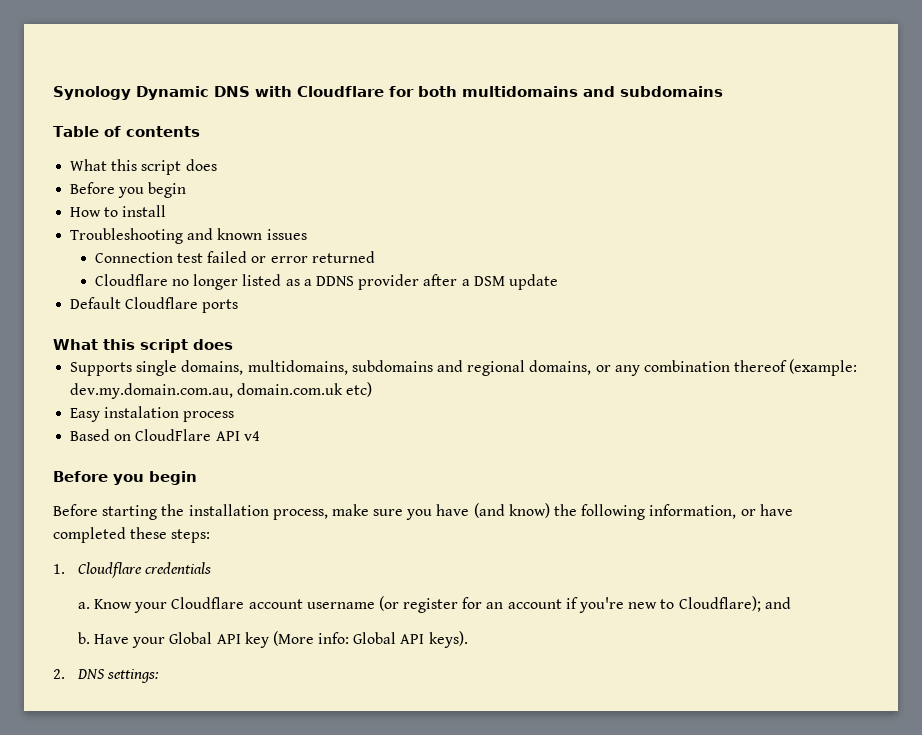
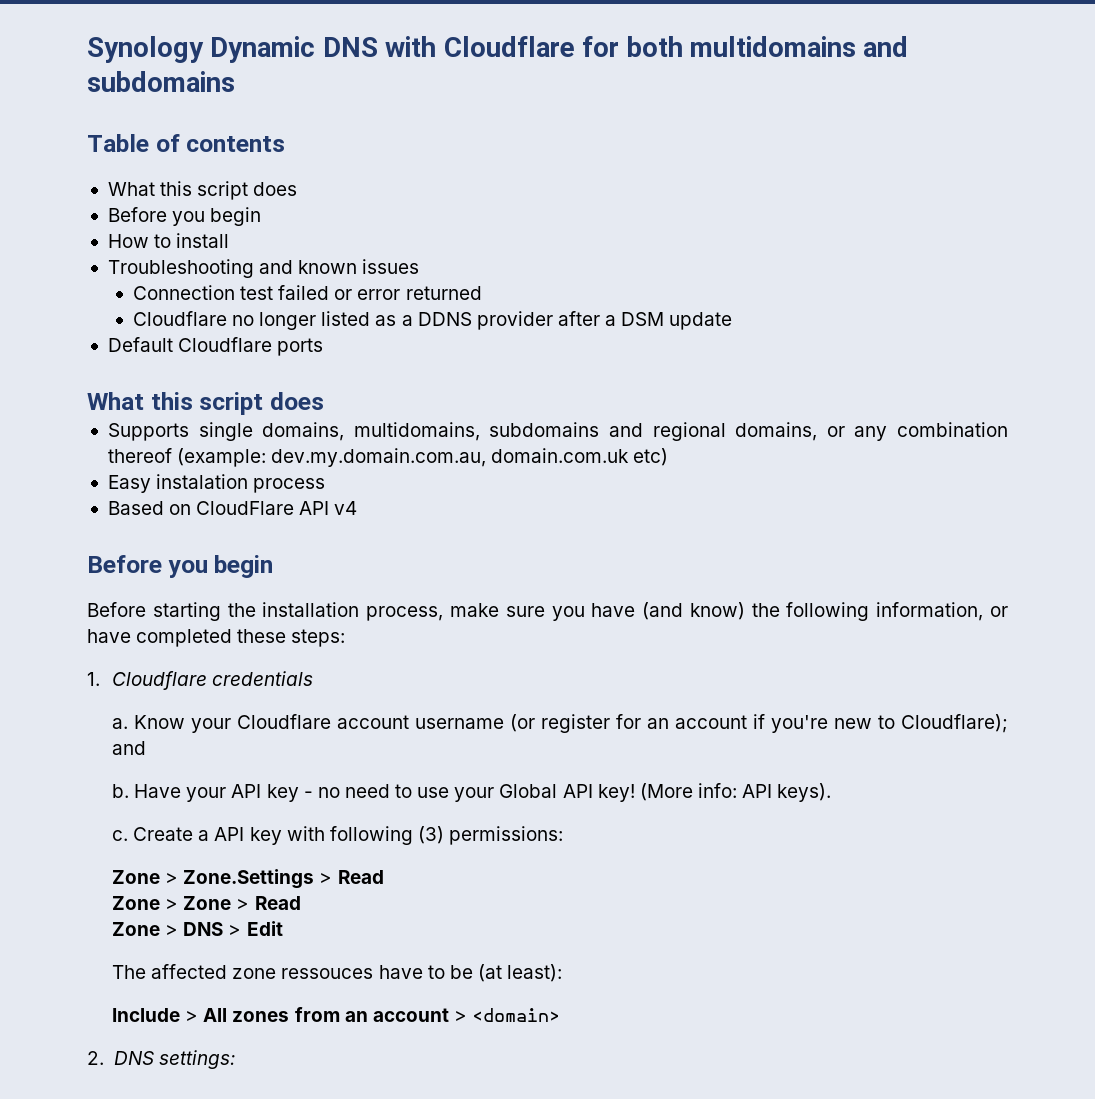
- Have your Global API key (More info: Global API keys).
+ Have your API key - no need to use your Global API key! (More info: API keys).
+ c. Create a API key with following (3) permissions:
+ Zone > Zone.Settings > Read
+ Zone > Zone > Read
+ Zone > DNS > Edit
+ The affected zone ressouces have to be (at least):
+ Include > All zones from an account > <domain>

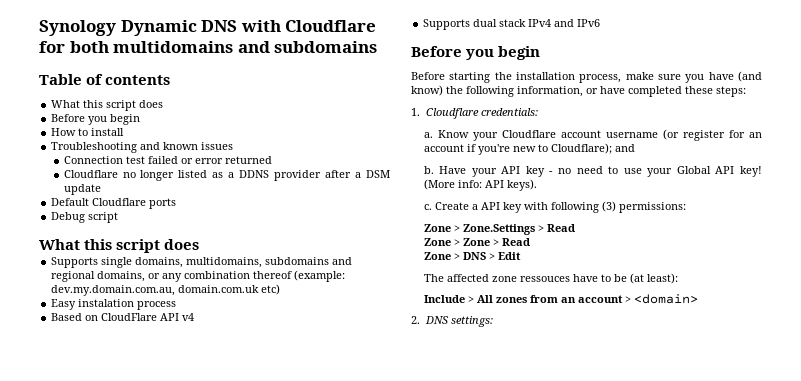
+ Debug script
+ Supports dual stack IPv4 and IPv6
- 1. Cloudflare credentials
+ 1. Cloudflare credentials:

